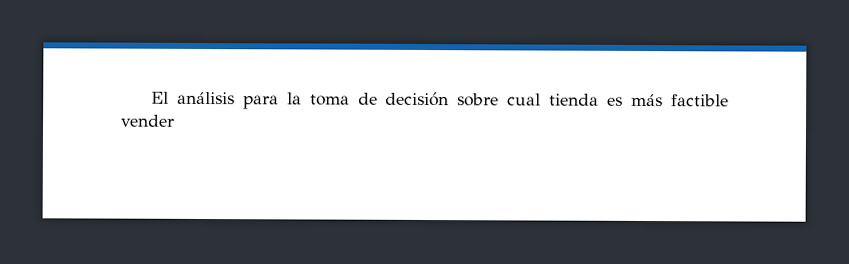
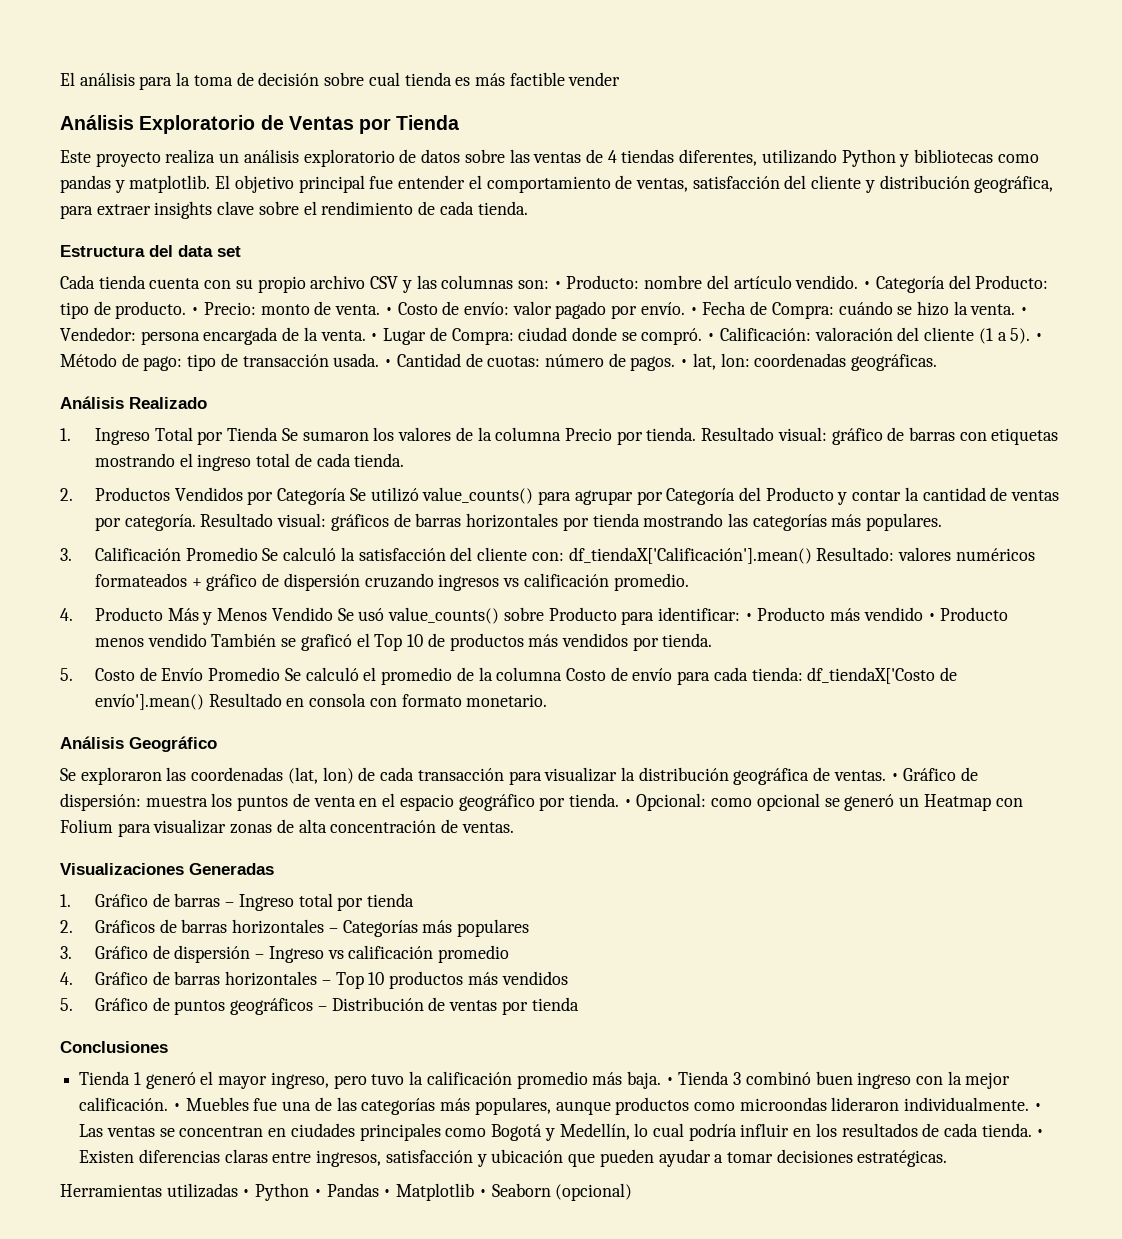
+ Análisis Exploratorio de Ventas por Tienda
+ Este proyecto realiza un análisis exploratorio de datos sobre las ventas de 4 tiendas diferentes, utilizando Python y bibliotecas como pandas y matplotlib. El objetivo principal fue entender el comportamiento de ventas, satisfacción del cliente y distribución geográfica, para extraer insights clave sobre el rendimiento de cada tienda.
+ Estructura del data set
+ Cada tienda cuenta con su propio archivo CSV y las columnas son: • Producto: nombre del artículo vendido. • Categoría del Producto: tipo de producto. • Precio: monto de venta. • Costo de envío: valor pagado por envío. • Fecha de Compra: cuándo se hizo la venta. • Vendedor: persona encargada de la venta. • Lugar de Compra: ciudad donde se compró. • Calificación: valoración del cliente (1 a 5). • Método de pago: tipo de transacción usada. • Cantidad de cuotas: número de pagos. • lat, lon: coordenadas geográficas.
+ Análisis Realizado
+ 1. Ingreso Total por Tienda Se sumaron los valores de la columna Precio por tienda. Resultado visual: gráfico de barras con etiquetas mostrando el ingreso total de cada tienda.
+ 2. Productos Vendidos por Categoría Se utilizó value_counts() para agrupar por Categoría del Producto y contar la cantidad de ventas por categoría. Resultado visual: gráficos de barras horizontales por tienda mostrando las categorías más populares.
+ 3. Calificación Promedio Se calculó la satisfacción del cliente con: df_tiendaX['Calificación'].mean() Resultado: valores numéricos formateados + gráfico de dispersión cruzando ingresos vs calificación promedio.
+ 4. Producto Más y Menos Vendido Se usó value_counts() sobre Producto para identificar: • Producto más vendido • Producto menos vendido También se graficó el Top 10 de productos más vendidos por tienda.
+ 5. Costo de Envío Promedio Se calculó el promedio de la columna Costo de envío para cada tienda: df_tiendaX['Costo de envío'].mean() Resultado en consola con formato monetario.
+ Análisis Geográfico
+ Se exploraron las coordenadas (lat, lon) de cada transacción para visualizar la distribución geográfica de ventas. • Gráfico de dispersión: muestra los puntos de venta en el espacio geográfico por tienda. • Opcional: como opcional se generó un Heatmap con Folium para visualizar zonas de alta concentración de ventas.
+ Visualizaciones Generadas
+ 1. Gráfico de barras – Ingreso total por tienda
+ 2. Gráficos de barras horizontales – Categorías más populares
+ 3. Gráfico de dispersión – Ingreso vs calificación promedio
+ 4. Gráfico de barras horizontales – Top 10 productos más vendidos
+ 5. Gráfico de puntos geográficos – Distribución de ventas por tienda
+ Conclusiones
+ Tienda 1 generó el mayor ingreso, pero tuvo la calificación promedio más baja. • Tienda 3 combinó buen ingreso con la mejor calificación. • Muebles fue una de las categorías más populares, aunque productos como microondas lideraron individualmente. • Las ventas se concentran en ciudades principales como Bogotá y Medellín, lo cual podría influir en los resultados de cada tienda. • Existen diferencias claras entre ingresos, satisfacción y ubicación que pueden ayudar a tomar decisiones estratégicas.
+ Herramientas utilizadas • Python • Pandas • Matplotlib • Seaborn (opcional)

